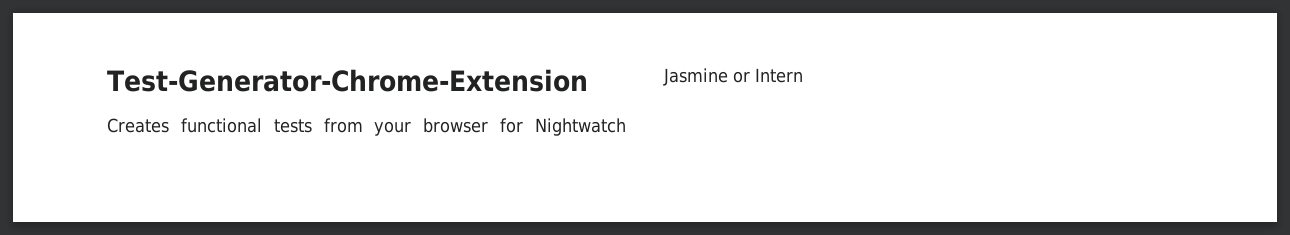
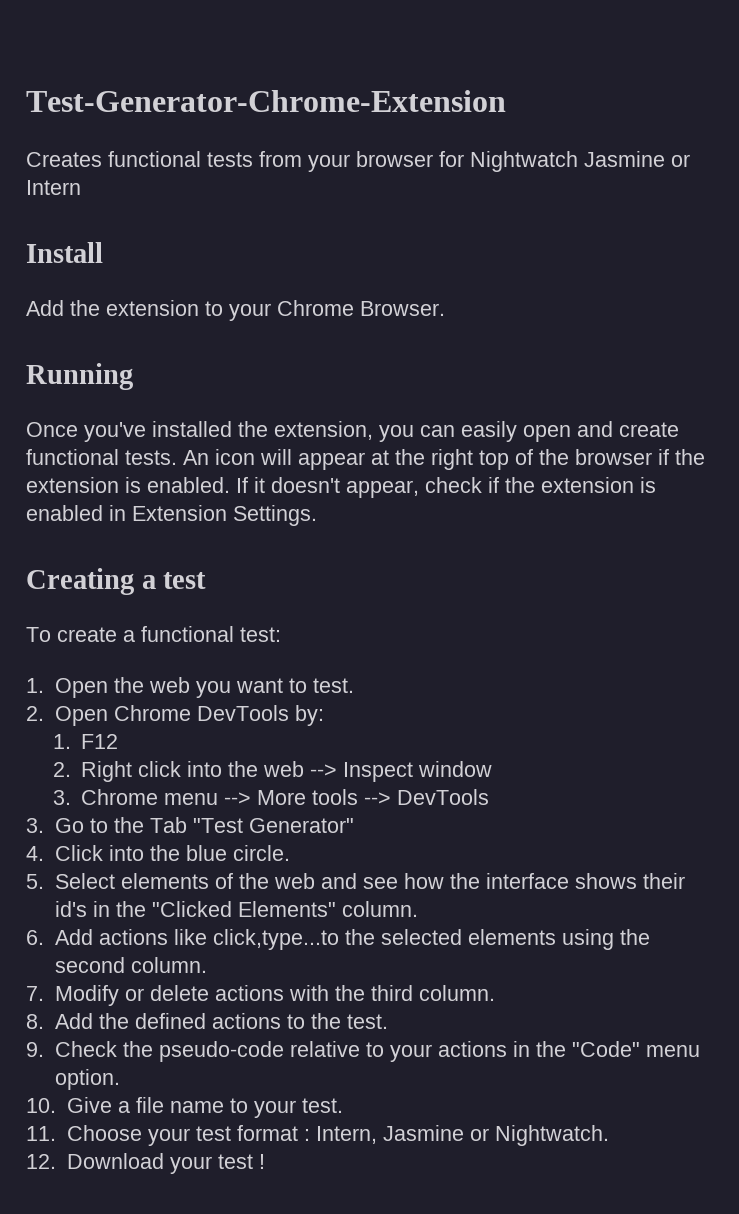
+ Install
+ Add the extension to your Chrome Browser.
+ Running
+ Once you've installed the extension, you can easily open and create functional tests. An icon will appear at the right top of the browser if the extension is enabled. If it doesn't appear, check if the extension is enabled in Extension Settings.
+ Creating a test
+ To create a functional test:
+ 1. Open the web you want to test.
+ 2. Open Chrome DevTools by:
+ 1. F12
+ 2. Right click into the web --> Inspect window
+ 3. Chrome menu --> More tools --> DevTools
+ 3. Go to the Tab "Test Generator"
+ 4. Click into the blue circle.
+ 5. Select elements of the web and see how the interface shows their id's in the "Clicked Elements" column.
+ 6. Add actions like click,type...to the selected elements using the second column.
+ 7. Modify or delete actions with the third column.
+ 8. Add the defined actions to the test.
+ 9. Check the pseudo-code relative to your actions in the "Code" menu option.
+ 10. Give a file name to your test.
+ 11. Choose your test format : Intern, Jasmine or Nightwatch.
+ 12. Download your test !

